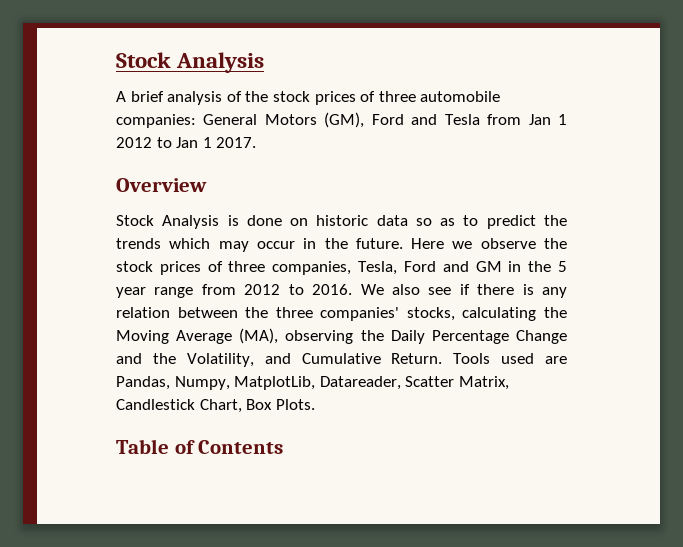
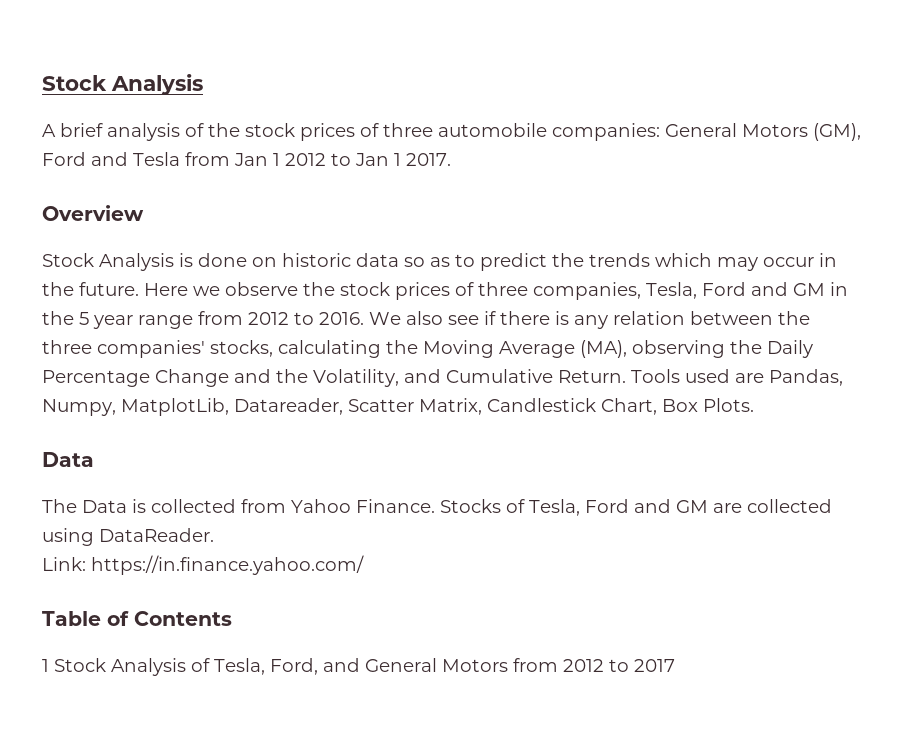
  Tools used are Pandas, Numpy, MatplotLib, Datareader, Scatter Matrix, Candlestick Chart, Box Plots.
+ Data
+ The Data is collected from Yahoo Finance. Stocks of Tesla, Ford and GM are collected using DataReader.
+ Link: https://in.finance.yahoo.com/
  Table of Contents
+ 1 Stock Analysis of Tesla, Ford, and General Motors from 2012 to 2017

